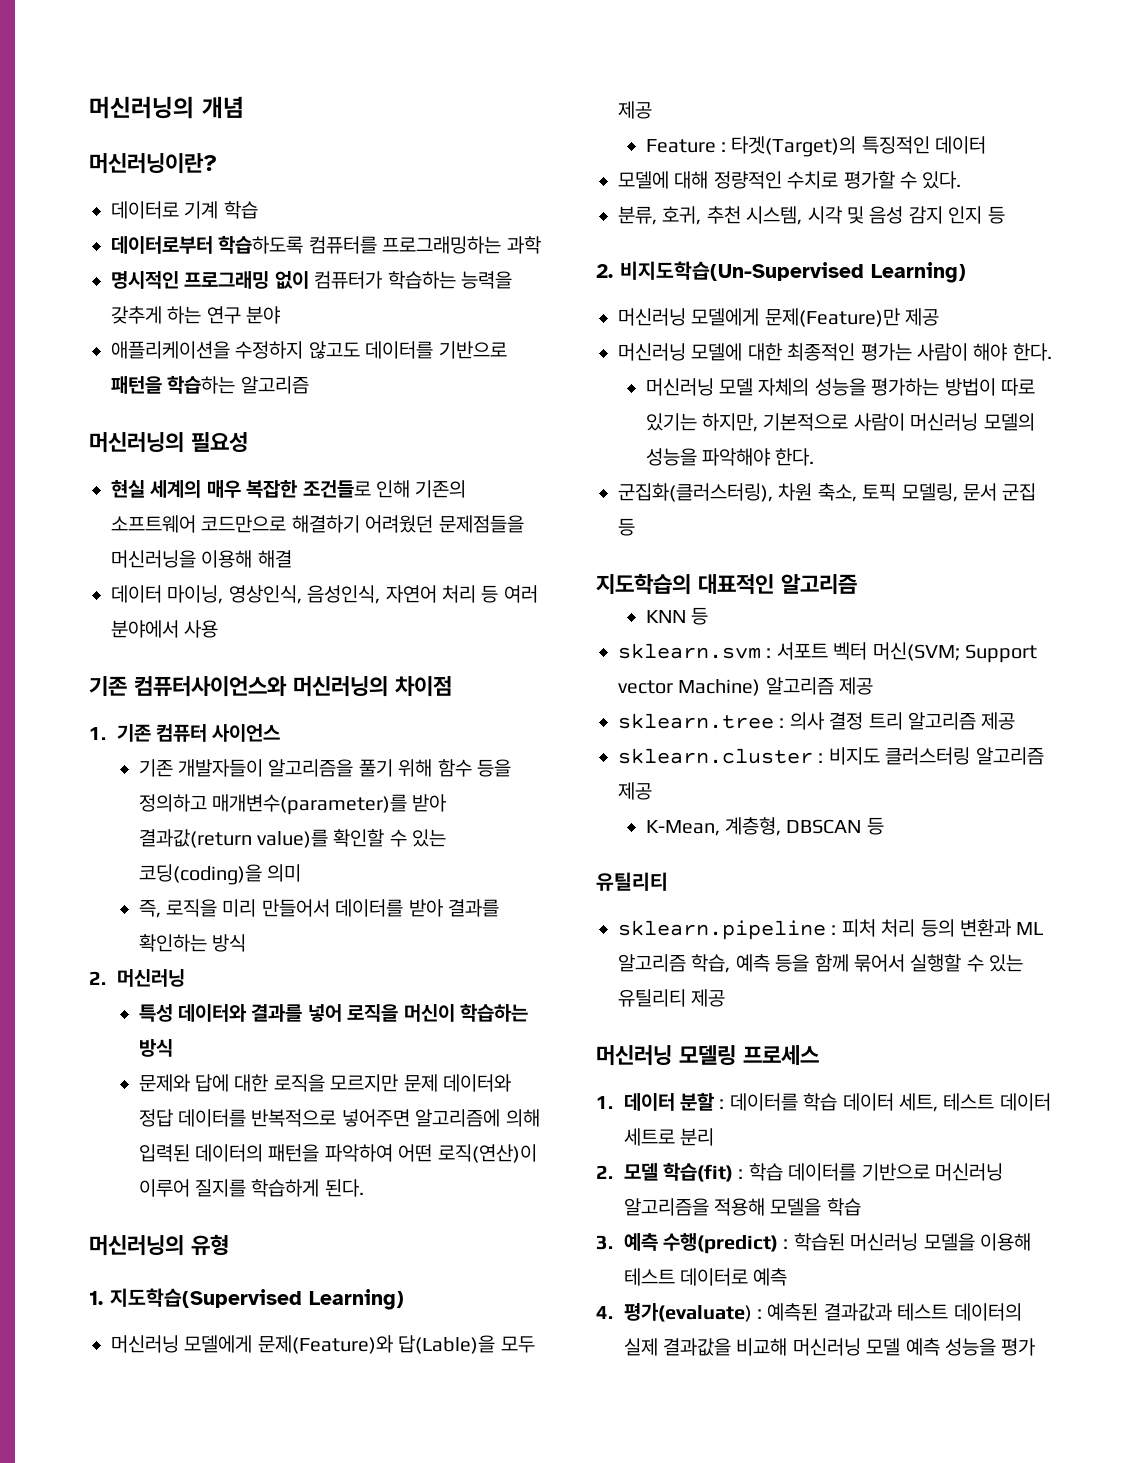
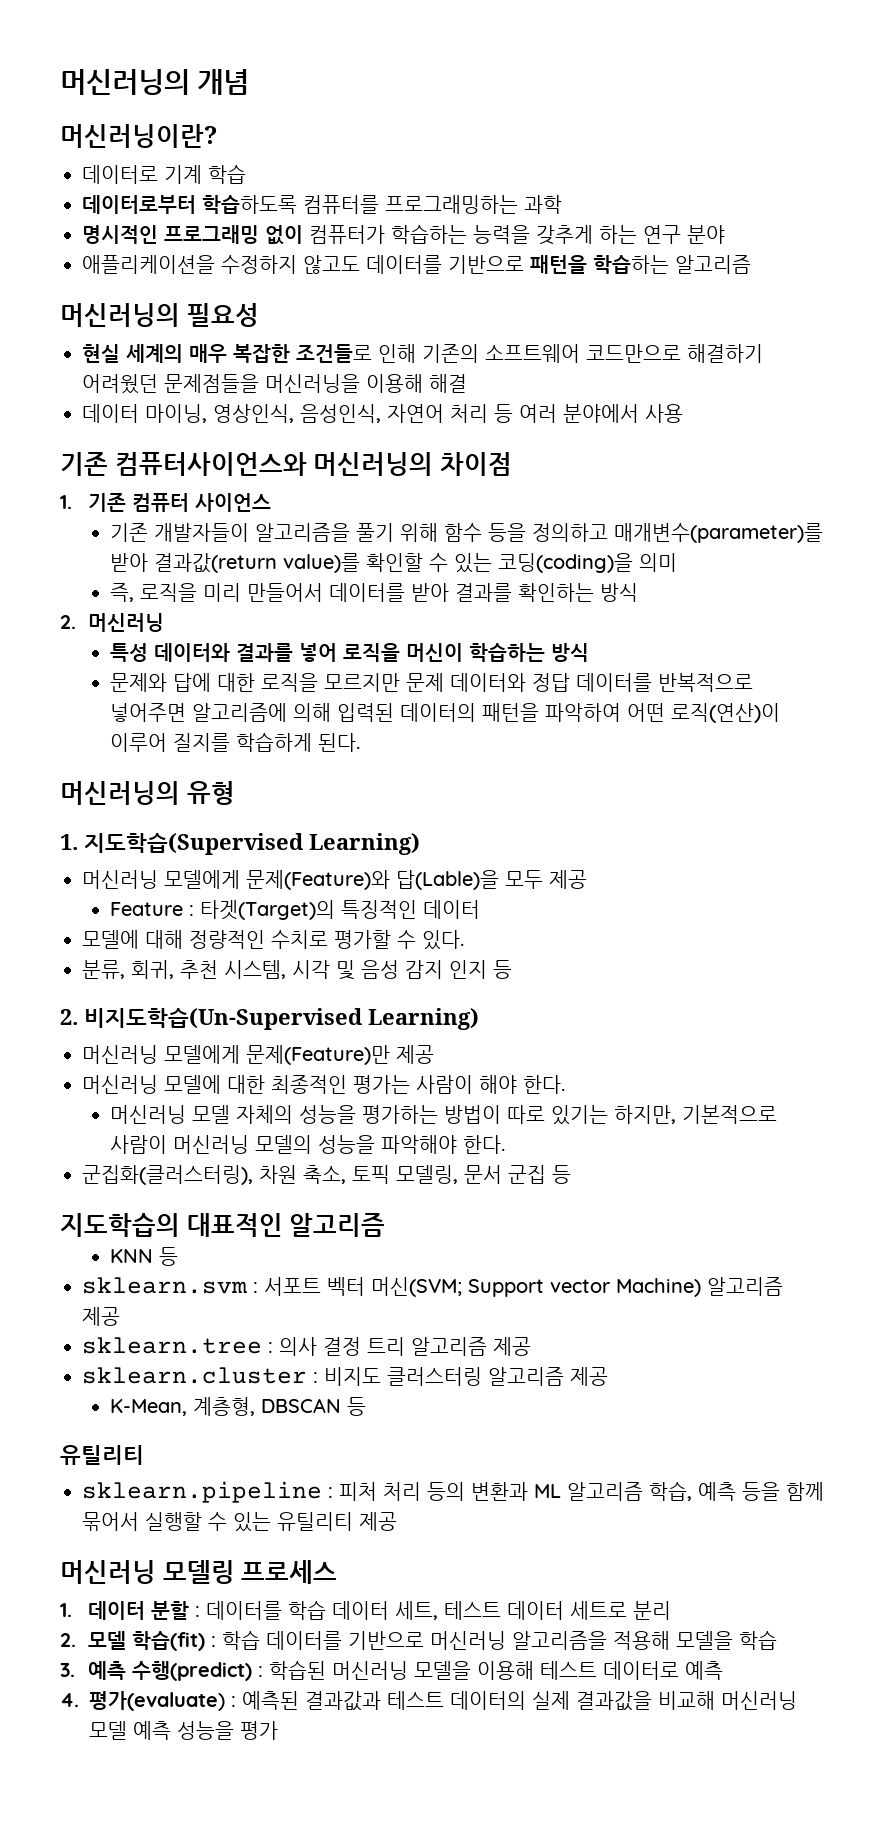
- 분류, 호귀, 추천 시스템, 시각 및 음성 감지 인지 등
+ 분류, 회귀, 추천 시스템, 시각 및 음성 감지 인지 등

